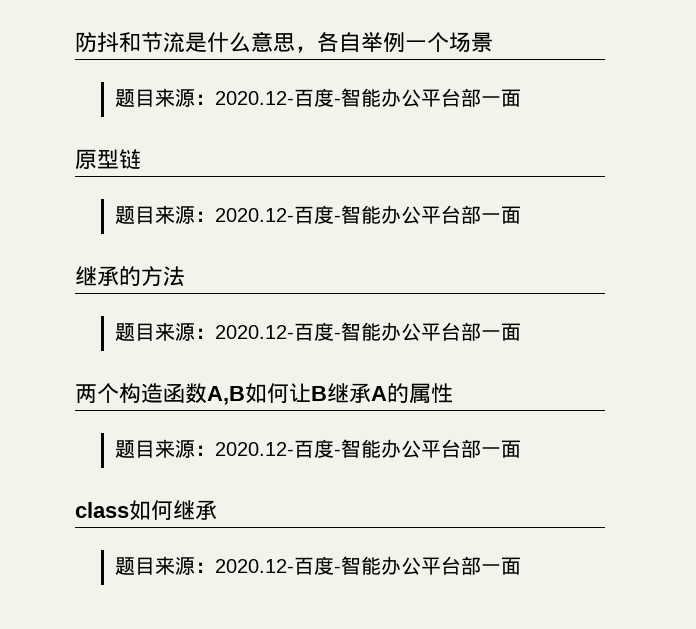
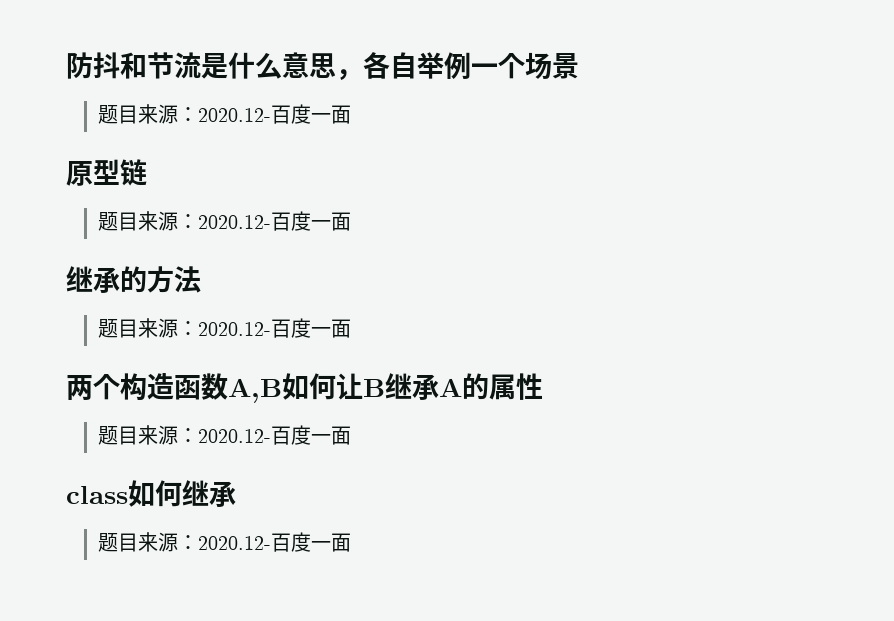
  防抖和节流是什么意思，各自举例一个场景
- 题目来源：2020.12-百度-智能办公平台部一面
+ 题目来源：2020.12-百度一面
  原型链
- 题目来源：2020.12-百度-智能办公平台部一面
+ 题目来源：2020.12-百度一面
  继承的方法
- 题目来源：2020.12-百度-智能办公平台部一面
+ 题目来源：2020.12-百度一面
  两个构造函数A,B如何让B继承A的属性
- 题目来源：2020.12-百度-智能办公平台部一面
+ 题目来源：2020.12-百度一面
  class如何继承
- 题目来源：2020.12-百度-智能办公平台部一面
+ 题目来源：2020.12-百度一面

